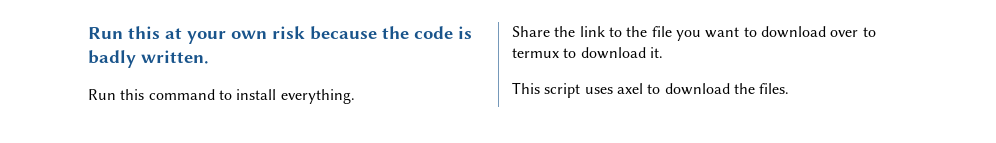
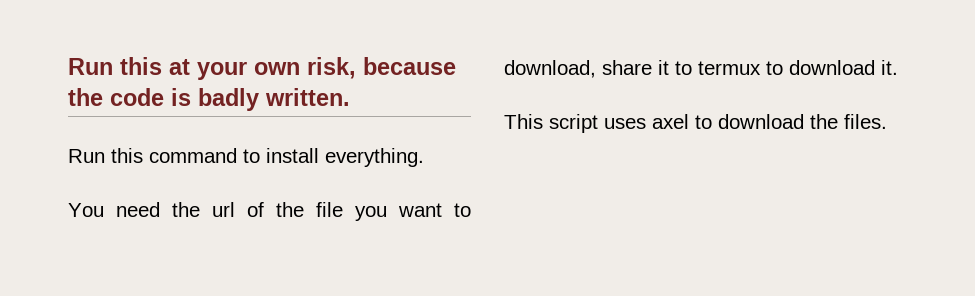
- Run this at your own risk because the code is badly written.
+ Run this at your own risk, because the code is badly written.
- Share the link to the file you want to download over to termux to download it.
+ You need the url of the file you want to download, share it to termux to download it.

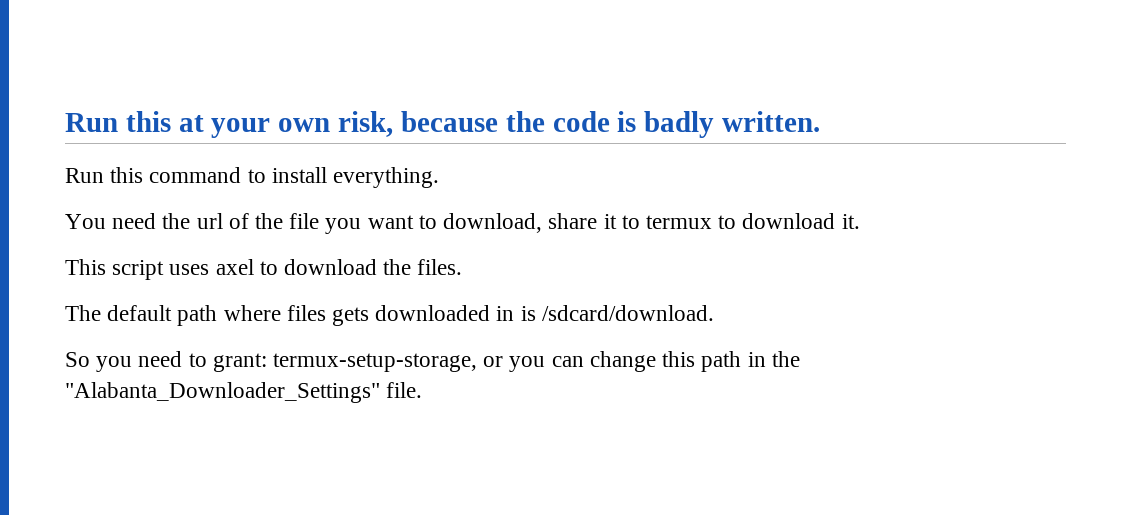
+ The default path where files gets downloaded in is /sdcard/download.
+ So you need to grant: termux-setup-storage, or you can change this path in the "Alabanta_Downloader_Settings" file.

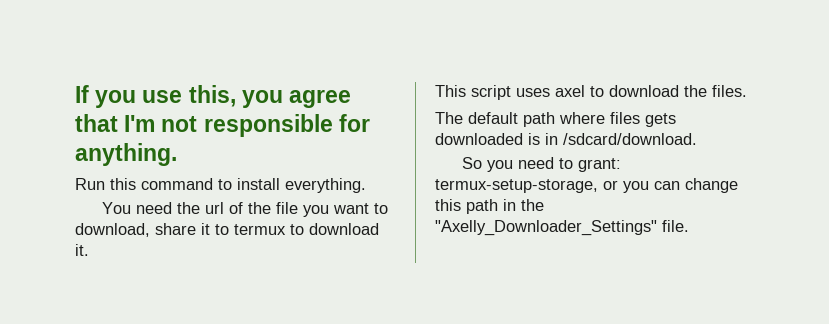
- Run this at your own risk, because the code is badly written.
+ If you use this, you agree that I'm not responsible for anything.
- The default path where files gets downloaded in is /sdcard/download.
+ The default path where files gets downloaded is in /sdcard/download.
- So you need to grant: termux-setup-storage, or you can change this path in the "Alabanta_Downloader_Settings" file.
+ So you need to grant: termux-setup-storage, or you can change this path in the "Axelly_Downloader_Settings" file.

